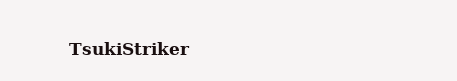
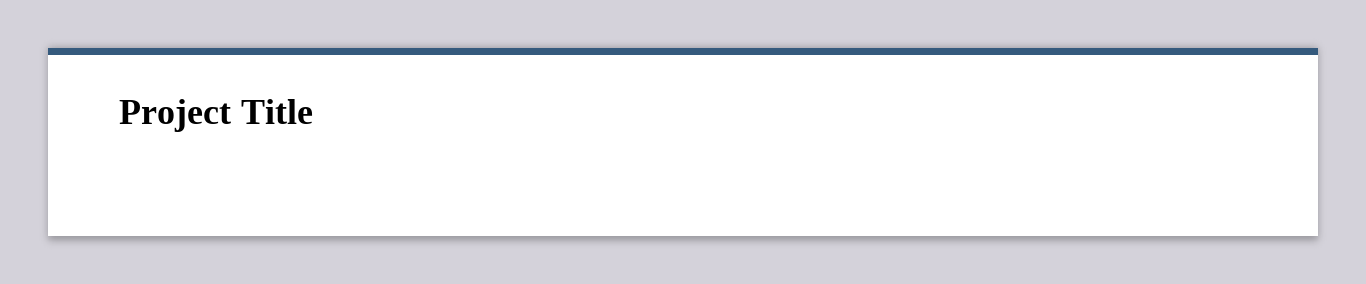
- TsukiStriker
+ Project Title

